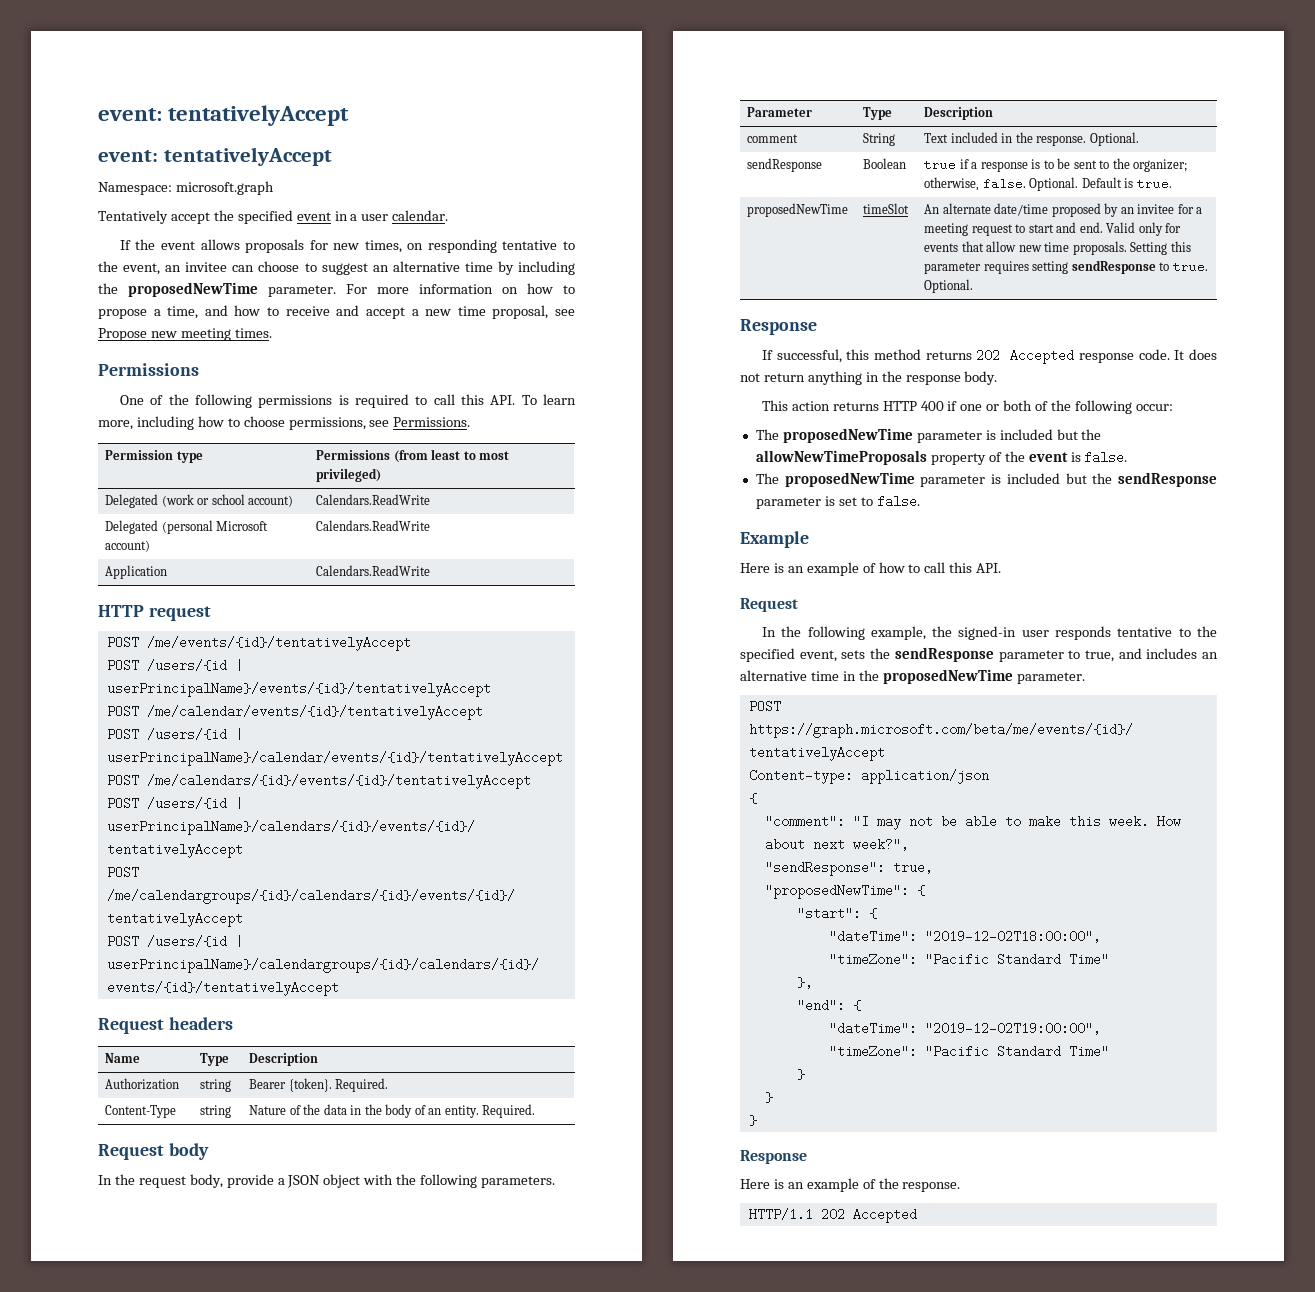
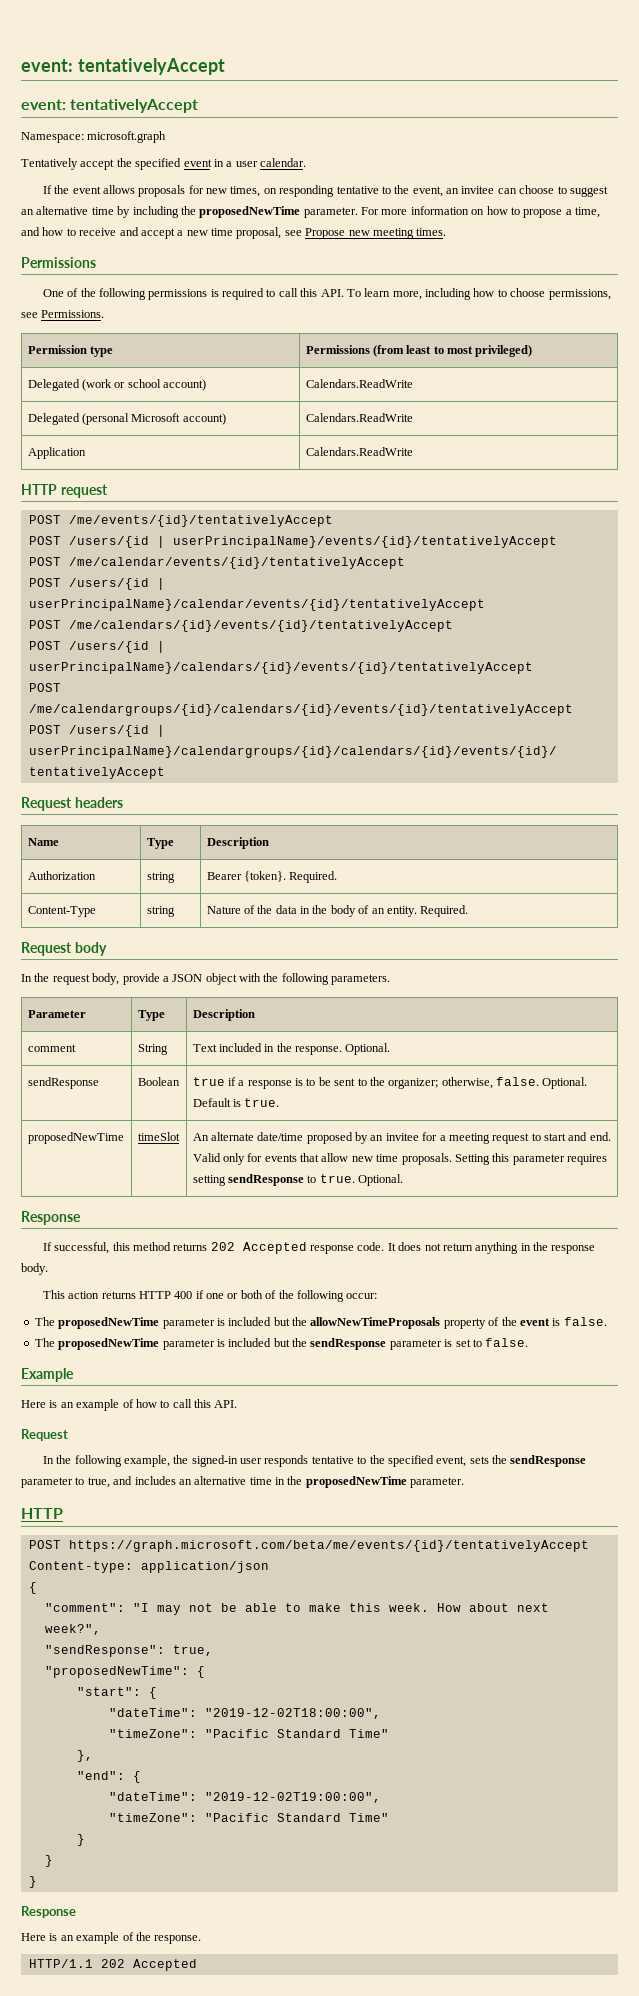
  In the following example, the signed-in user responds tentative to the specified event, sets the sendResponse parameter to true, and includes an alternative time in the proposedNewTime parameter.
+ HTTP

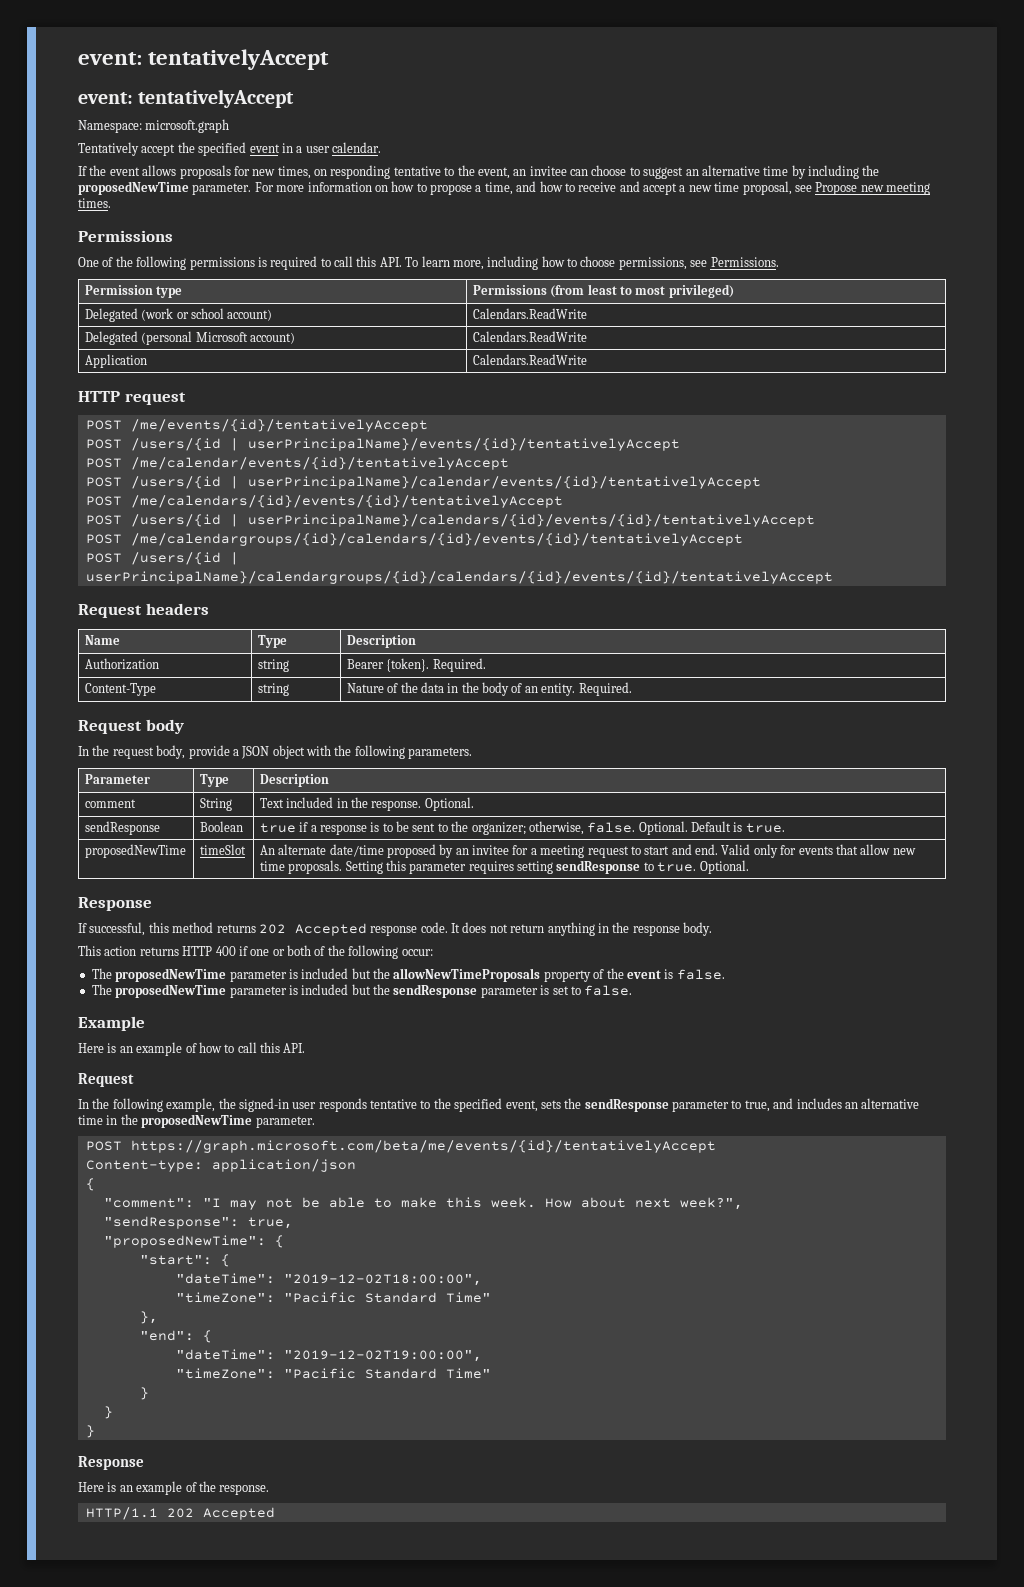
  In the following example, the signed-in user responds tentative to the specified event, sets the sendResponse parameter to true, and includes an alternative time in the proposedNewTime parameter.
- HTTP

